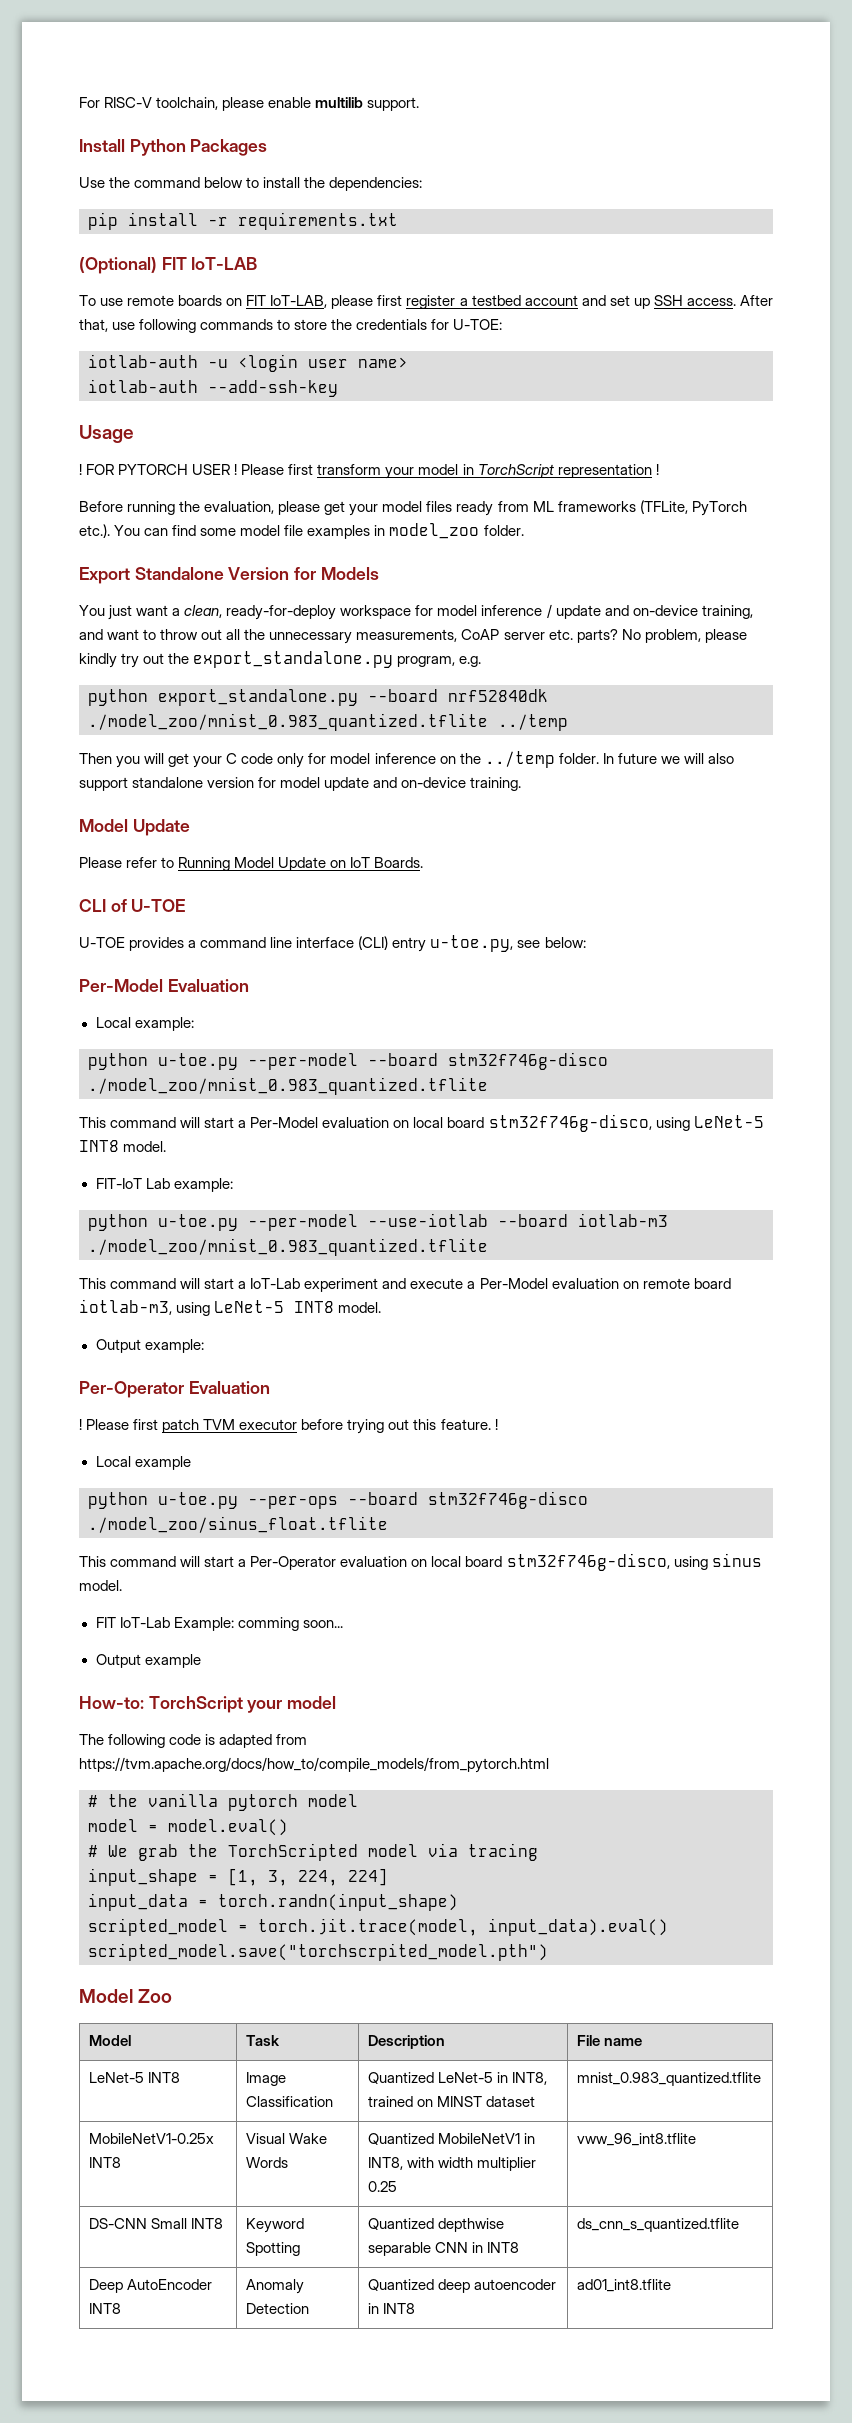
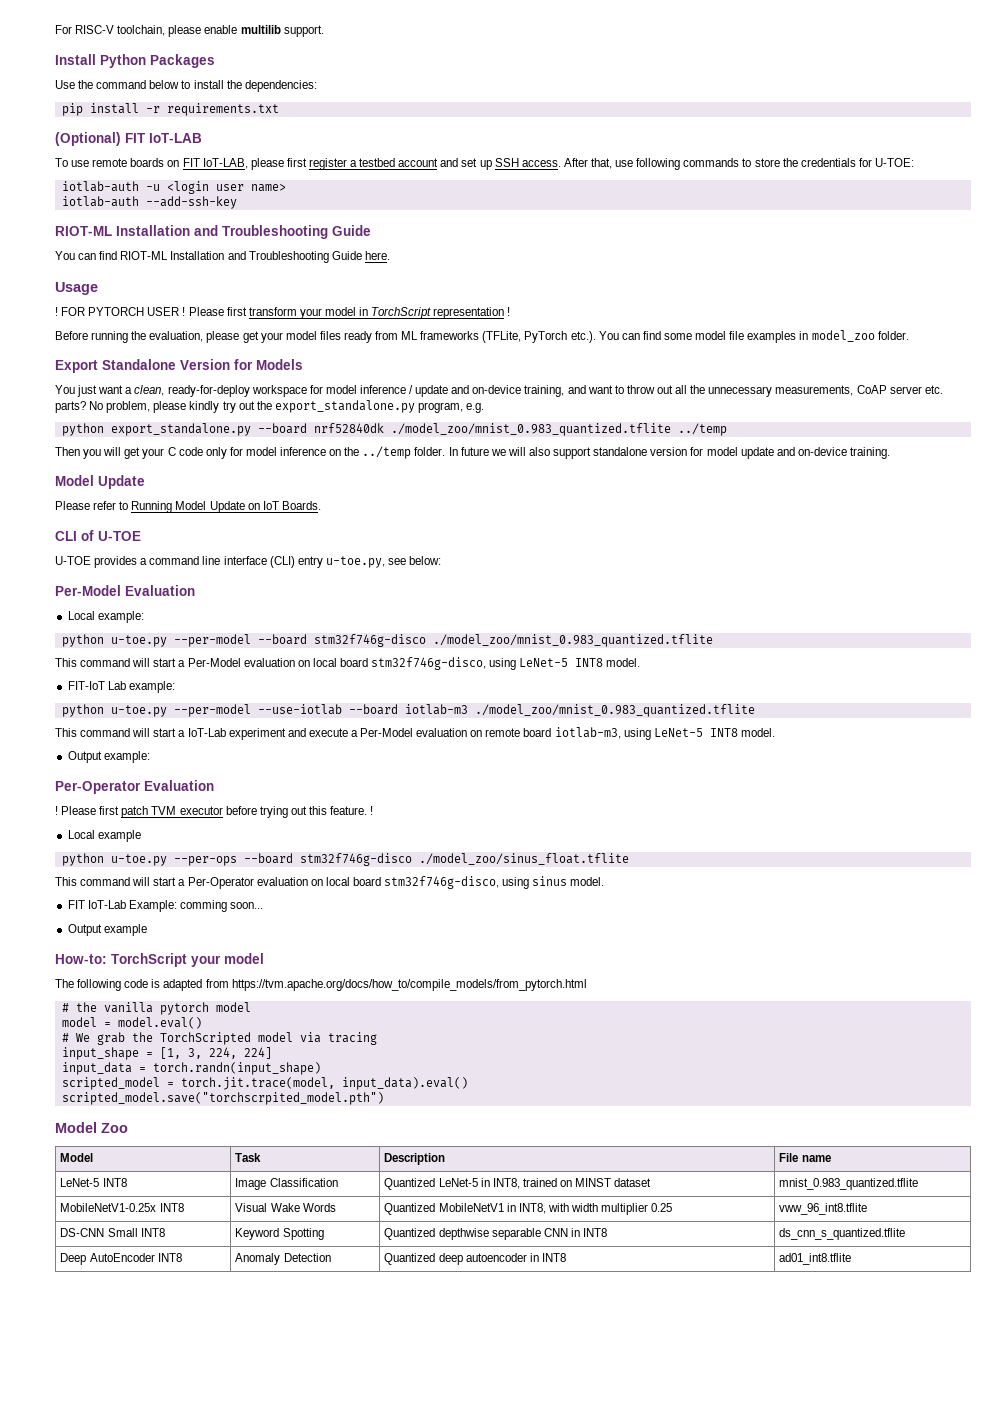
  iotlab-auth --add-ssh-key
+ RIOT-ML Installation and Troubleshooting Guide
+ You can find RIOT-ML Installation and Troubleshooting Guide here.

